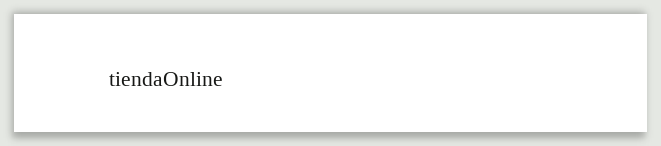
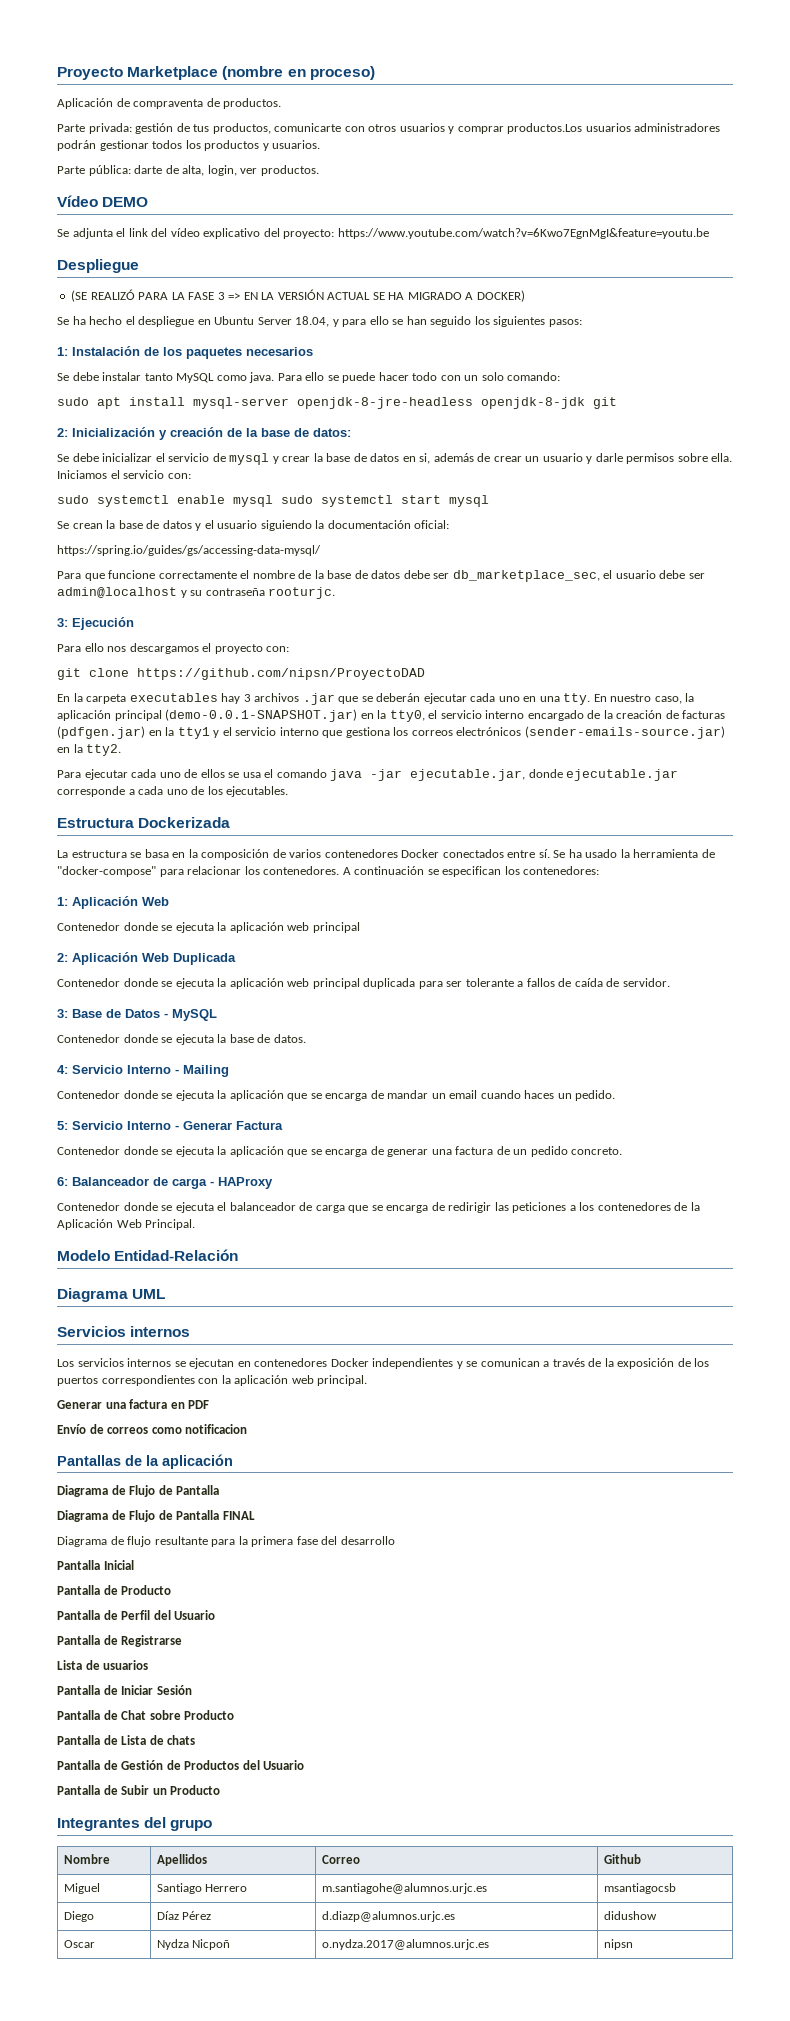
- tiendaOnline
+ Proyecto Marketplace (nombre en proceso)
+ Aplicación de compraventa de productos.
+ Parte privada: gestión de tus productos, comunicarte con otros usuarios y comprar productos.Los usuarios administradores podrán gestionar todos los productos y usuarios.
+ Parte pública: darte de alta, login, ver productos.
+ Vídeo DEMO
+ Se adjunta el link del vídeo explicativo del proyecto: https://www.youtube.com/watch?v=6Kwo7EgnMgI&feature=youtu.be
+ Despliegue
+ (SE REALIZÓ PARA LA FASE 3 => EN LA VERSIÓN ACTUAL SE HA MIGRADO A DOCKER)
+ Se ha hecho el despliegue en Ubuntu Server 18.04, y para ello se han seguido los siguientes pasos:
+ 1: Instalación de los paquetes necesarios
+ Se debe instalar tanto MySQL como java. Para ello se puede hacer todo con un solo comando:
+ sudo apt install mysql-server openjdk-8-jre-headless openjdk-8-jdk git
+ 2: Inicialización y creación de la base de datos:
+ Se debe inicializar el servicio de mysql y crear la base de datos en si, además de crear un usuario y darle permisos sobre ella. Iniciamos el servicio con:
+ sudo systemctl enable mysql sudo systemctl start mysql
+ Se crean la base de datos y el usuario siguiendo la documentación oficial:
+ https://spring.io/guides/gs/accessing-data-mysql/
+ Para que funcione correctamente el nombre de la base de datos debe ser db_marketplace_sec, el usuario debe ser admin@localhost y su contraseña rooturjc.
+ 3: Ejecución
+ Para ello nos descargamos el proyecto con:
+ git clone https://github.com/nipsn/ProyectoDAD
+ En la carpeta executables hay 3 archivos .jar que se deberán ejecutar cada uno en una tty. En nuestro caso, la aplicación principal (demo-0.0.1-SNAPSHOT.jar) en la tty0, el servicio interno encargado de la creación de facturas (pdfgen.jar) en la tty1 y el servicio interno que gestiona los correos electrónicos (sender-emails-source.jar) en la tty2.
+ Para ejecutar cada uno de ellos se usa el comando java -jar ejecutable.jar, donde ejecutable.jar corresponde a cada uno de los ejecutables.
+ Estructura Dockerizada
+ La estructura se basa en la composición de varios contenedores Docker conectados entre sí. Se ha usado la herramienta de "docker-compose" para relacionar los contenedores. A continuación se especifican los contenedores:
+ 1: Aplicación Web
+ Contenedor donde se ejecuta la aplicación web principal
+ 2: Aplicación Web Duplicada
+ Contenedor donde se ejecuta la aplicación web principal duplicada para ser tolerante a fallos de caída de servidor.
+ 3: Base de Datos - MySQL
+ Contenedor donde se ejecuta la base de datos.
+ 4: Servicio Interno - Mailing
+ Contenedor donde se ejecuta la aplicación que se encarga de mandar un email cuando haces un pedido.
+ 5: Servicio Interno - Generar Factura
+ Contenedor donde se ejecuta la aplicación que se encarga de generar una factura de un pedido concreto.
+ 6: Balanceador de carga - HAProxy
+ Contenedor donde se ejecuta el balanceador de carga que se encarga de redirigir las peticiones a los contenedores de la Aplicación Web Principal.
+ Modelo Entidad-Relación
+ Diagrama UML
+ Servicios internos
+ Los servicios internos se ejecutan en contenedores Docker independientes y se comunican a través de la exposición de los puertos correspondientes con la aplicación web principal.
+ Generar una factura en PDF
+ Envío de correos como notificacion
+ Pantallas de la aplicación
+ Diagrama de Flujo de Pantalla
+ Diagrama de Flujo de Pantalla FINAL
+ Diagrama de flujo resultante para la primera fase del desarrollo
+ Pantalla Inicial
+ Pantalla de Producto
+ Pantalla de Perfil del Usuario
+ Pantalla de Registrarse
+ Lista de usuarios
+ Pantalla de Iniciar Sesión
+ Pantalla de Chat sobre Producto
+ Pantalla de Lista de chats
+ Pantalla de Gestión de Productos del Usuario
+ Pantalla de Subir un Producto
+ Integrantes del grupo
+ Nombre | Apellidos | Correo | Github
+ Miguel | Santiago Herrero | m.santiagohe@alumnos.urjc.es | msantiagocsb
+ Diego | Díaz Pérez | d.diazp@alumnos.urjc.es | didushow
+ Oscar | Nydza Nicpoñ | o.nydza.2017@alumnos.urjc.es | nipsn

